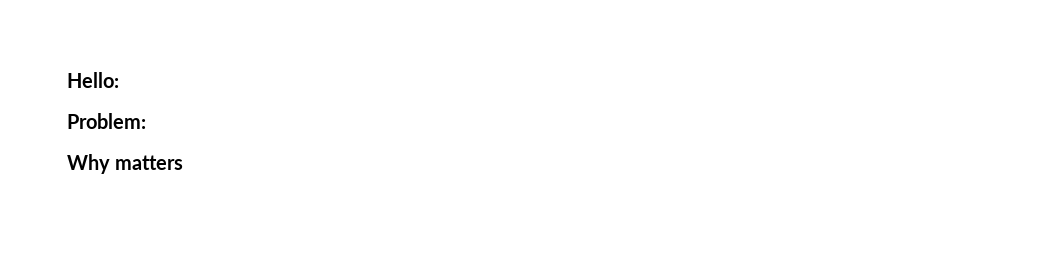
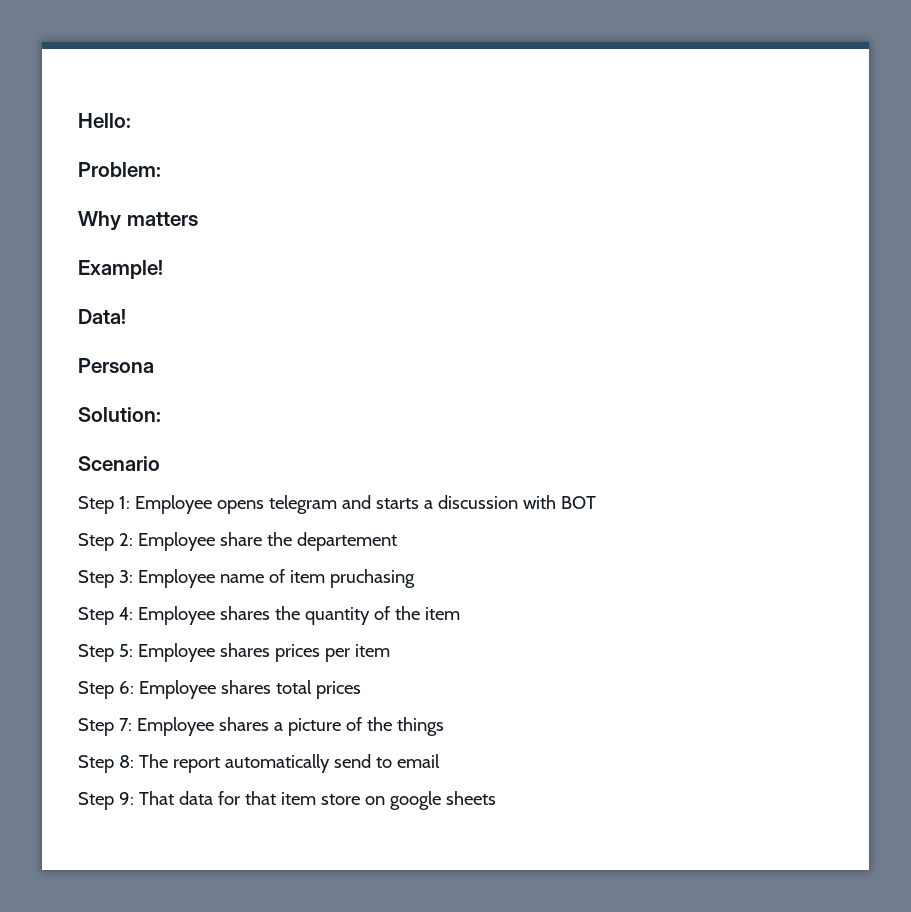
+ Example!
+ Data!
+ Persona
+ Solution:
+ Scenario
+ Step 1: Employee opens telegram and starts a discussion with BOT
+ Step 2: Employee share the departement
+ Step 3: Employee name of item pruchasing
+ Step 4: Employee shares the quantity of the item
+ Step 5: Employee shares prices per item
+ Step 6: Employee shares total prices
+ Step 7: Employee shares a picture of the things
+ Step 8: The report automatically send to email
+ Step 9: That data for that item store on google sheets

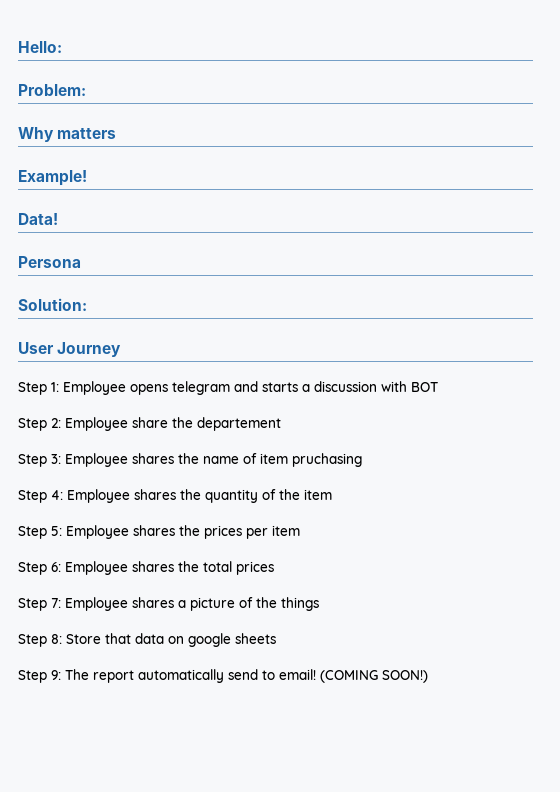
- Scenario
+ User Journey
- Step 3: Employee name of item pruchasing
+ Step 3: Employee shares the name of item pruchasing
- Step 5: Employee shares prices per item
+ Step 5: Employee shares the prices per item
- Step 6: Employee shares total prices
+ Step 6: Employee shares the total prices
- Step 8: The report automatically send to email
- Step 9: That data for that item store on google sheets
+ Step 8: Store that data on google sheets
+ Step 9: The report automatically send to email! (COMING SOON!)

